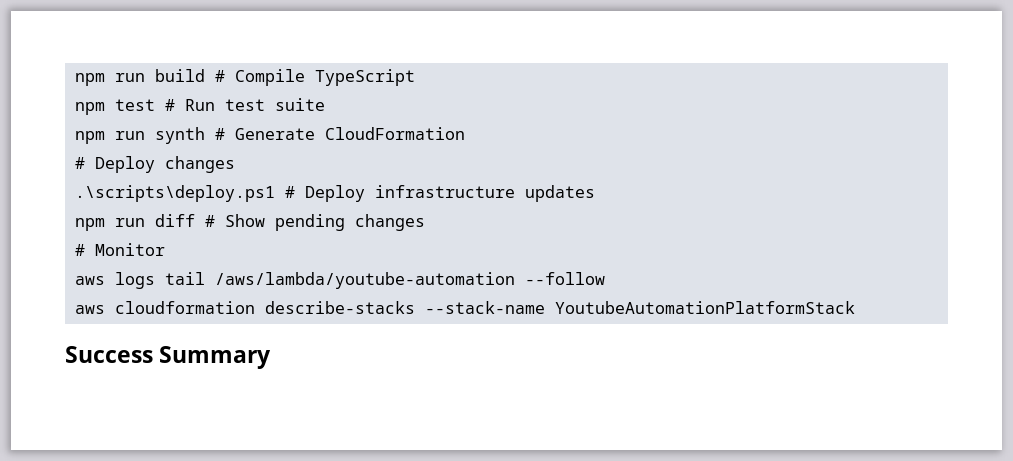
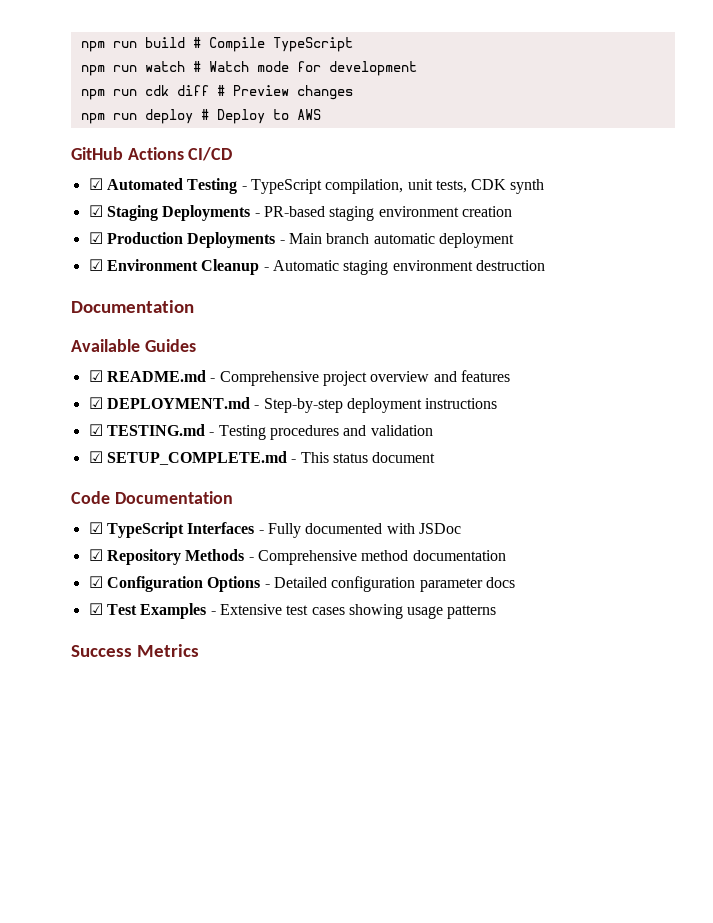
- npm test # Run test suite
- npm run synth # Generate CloudFormation
- # Deploy changes
- .\scripts\deploy.ps1 # Deploy infrastructure updates
- npm run diff # Show pending changes
- # Monitor
- aws logs tail /aws/lambda/youtube-automation --follow
- aws cloudformation describe-stacks --stack-name YoutubeAutomationPlatformStack
+ npm run watch # Watch mode for development
+ npm run cdk diff # Preview changes
+ npm run deploy # Deploy to AWS
+ GitHub Actions CI/CD
+ ☑ Automated Testing - TypeScript compilation, unit tests, CDK synth
+ ☑ Staging Deployments - PR-based staging environment creation
+ ☑ Production Deployments - Main branch automatic deployment
+ ☑ Environment Cleanup - Automatic staging environment destruction
+ Documentation
+ Available Guides
+ ☑ README.md - Comprehensive project overview and features
+ ☑ DEPLOYMENT.md - Step-by-step deployment instructions
+ ☑ TESTING.md - Testing procedures and validation
+ ☑ SETUP_COMPLETE.md - This status document
+ Code Documentation
+ ☑ TypeScript Interfaces - Fully documented with JSDoc
+ ☑ Repository Methods - Comprehensive method documentation
+ ☑ Configuration Options - Detailed configuration parameter docs
+ ☑ Test Examples - Extensive test cases showing usage patterns
- Success Summary
+ Success Metrics

